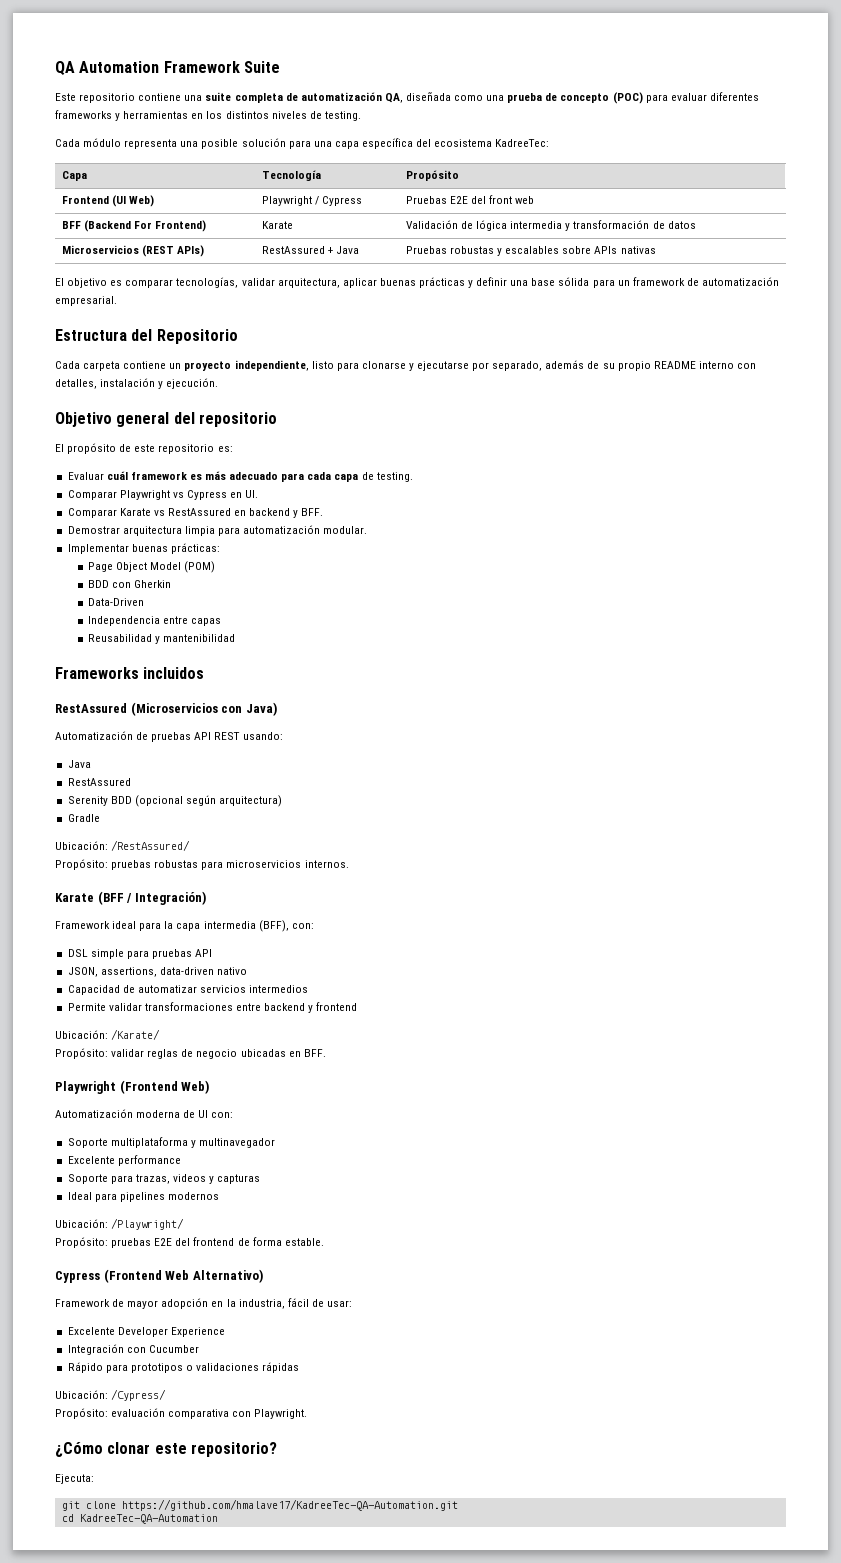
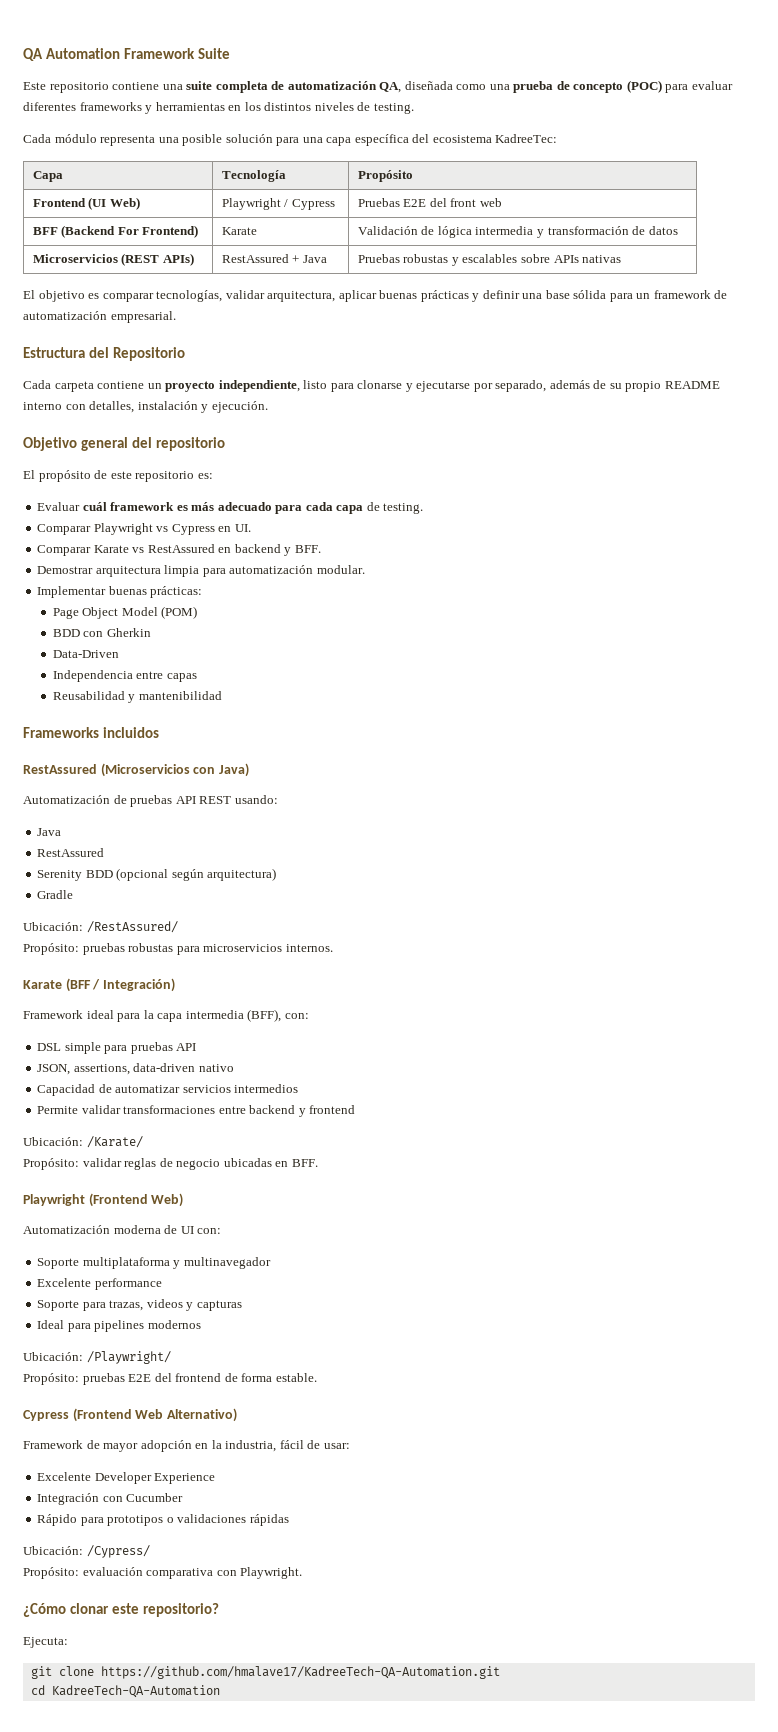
- git clone https://github.com/hmalave17/KadreeTec-QA-Automation.git
+ git clone https://github.com/hmalave17/KadreeTech-QA-Automation.git
- cd KadreeTec-QA-Automation
+ cd KadreeTech-QA-Automation

